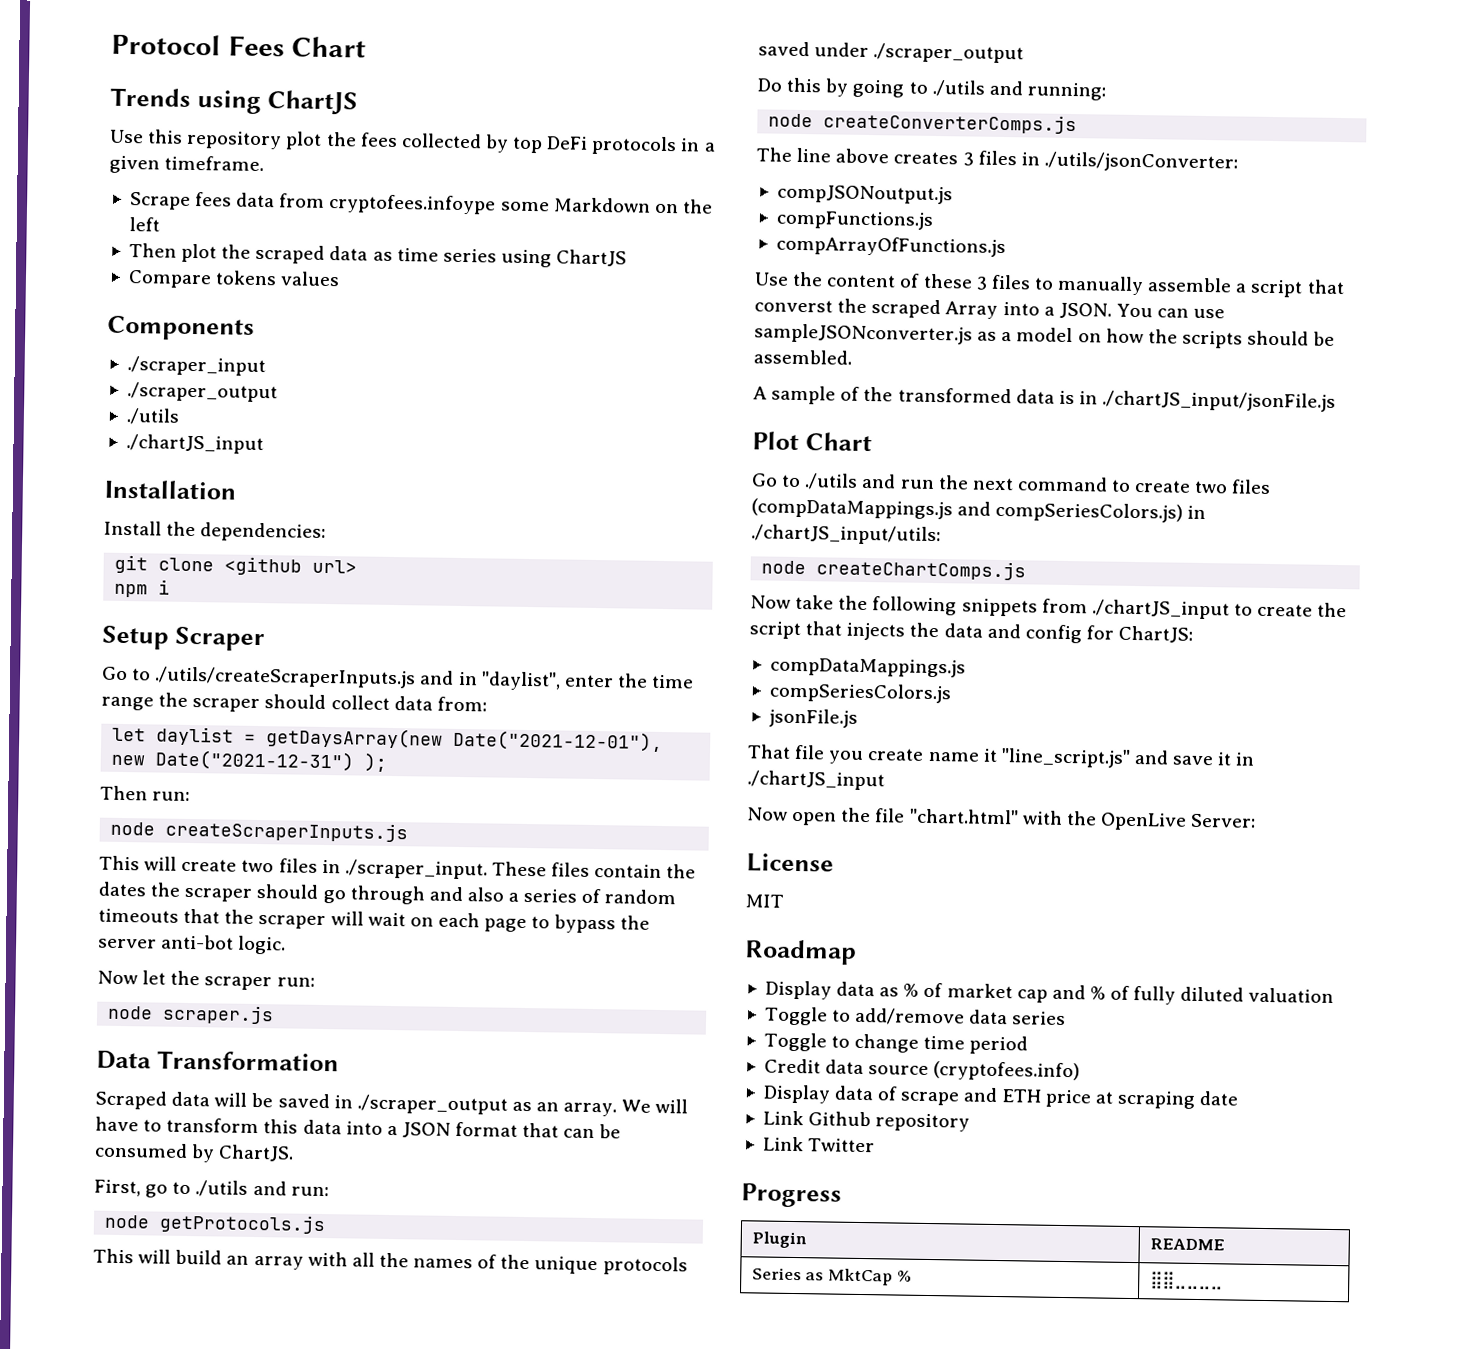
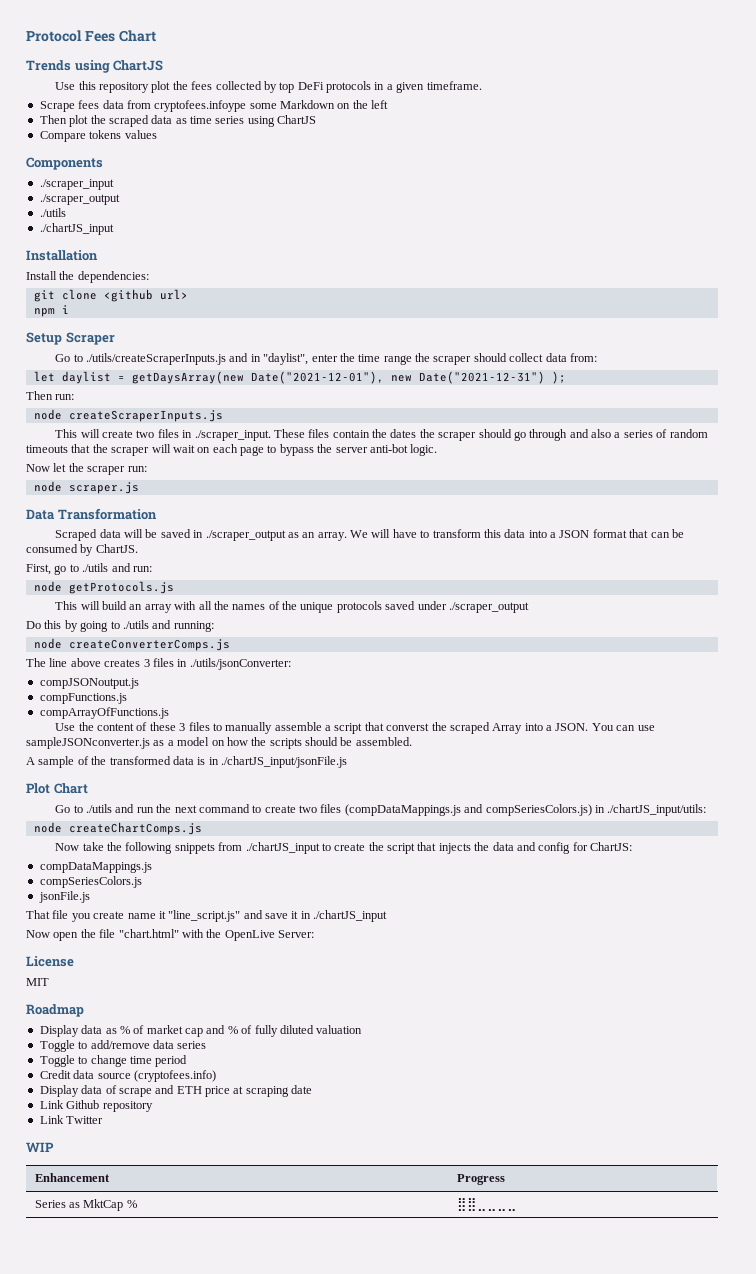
- Progress
+ WIP
+ Enhancement | Progress
- Plugin | README

